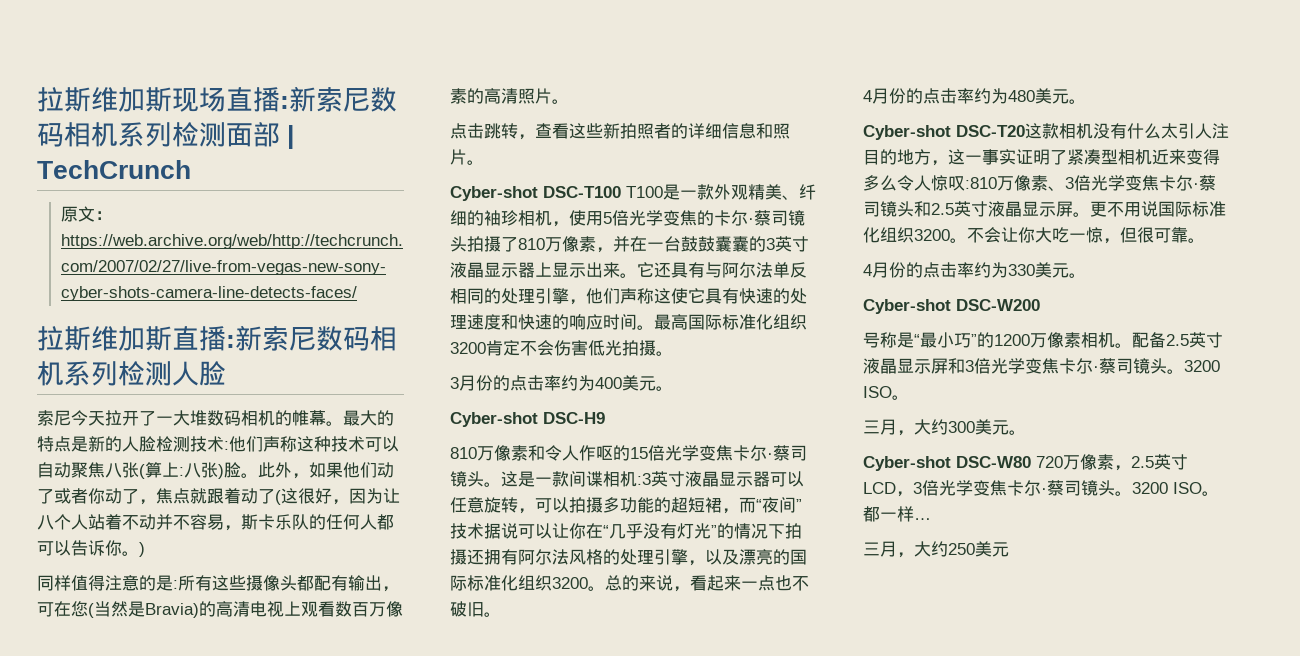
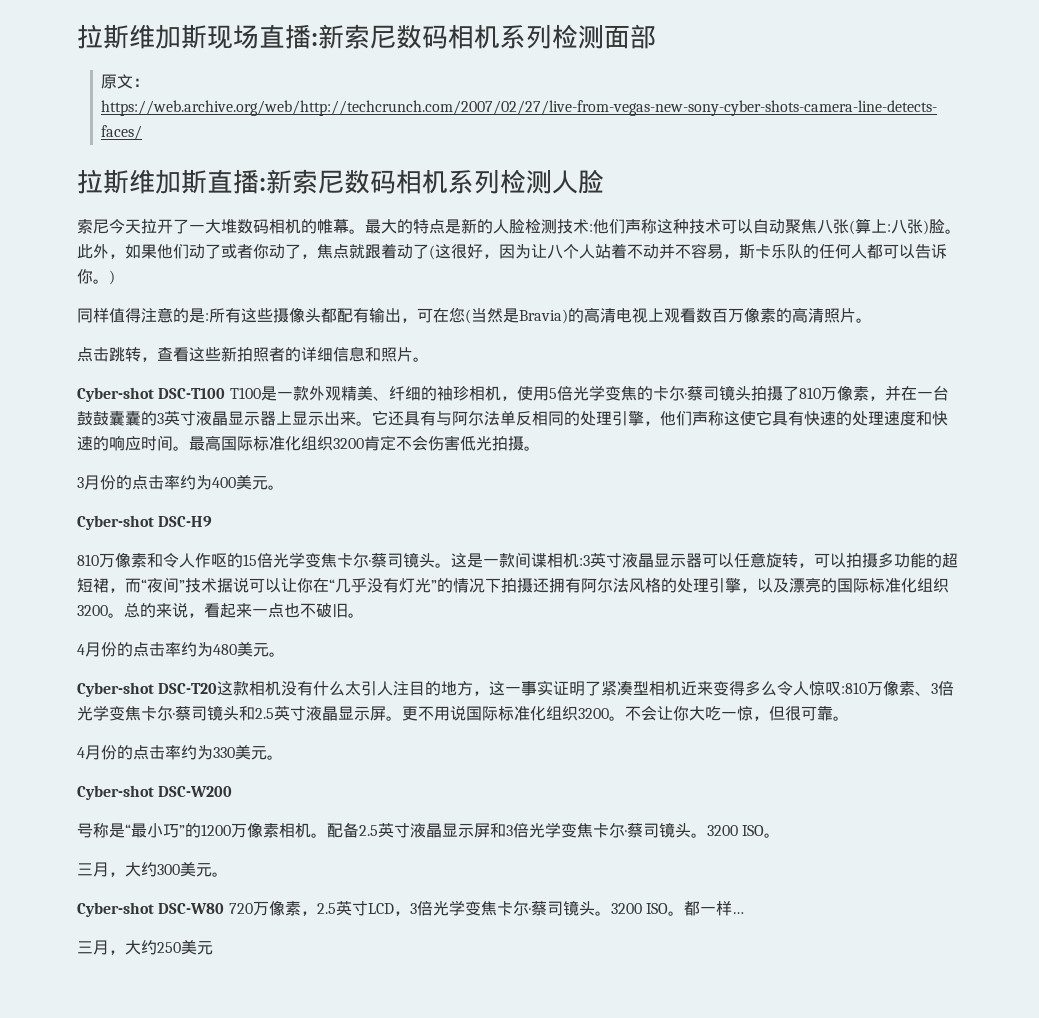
- 拉斯维加斯现场直播:新索尼数码相机系列检测面部 | TechCrunch
+ 拉斯维加斯现场直播:新索尼数码相机系列检测面部

